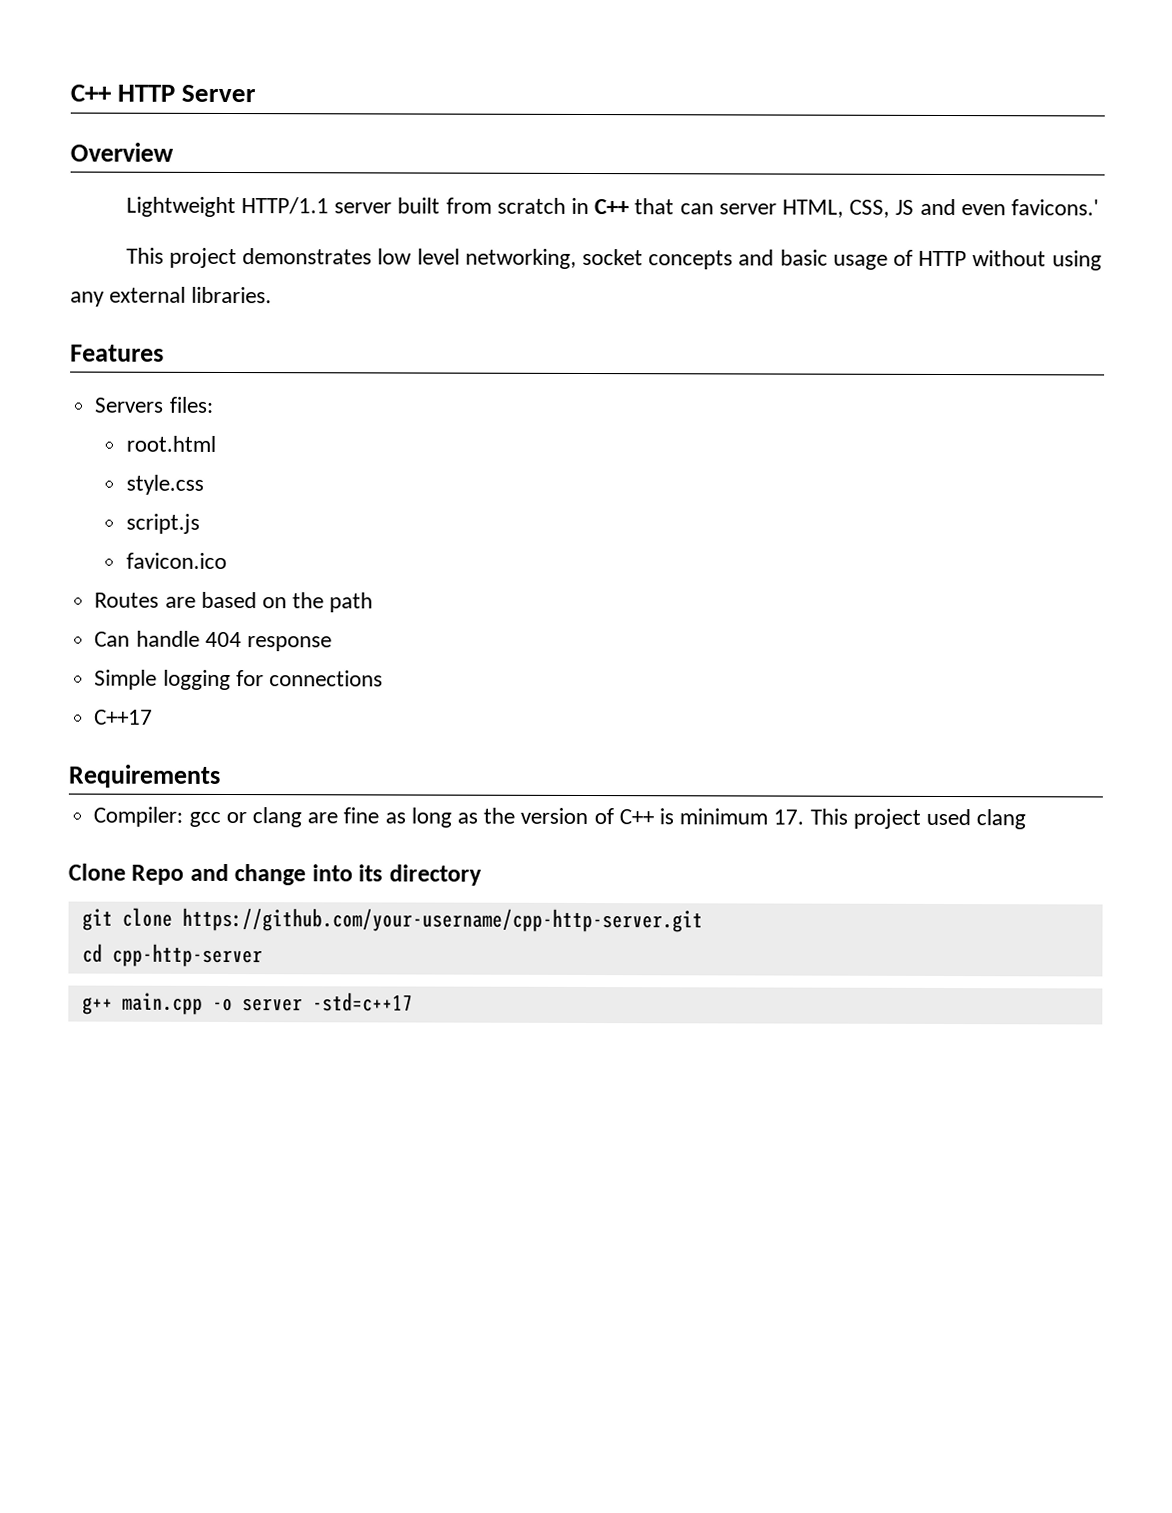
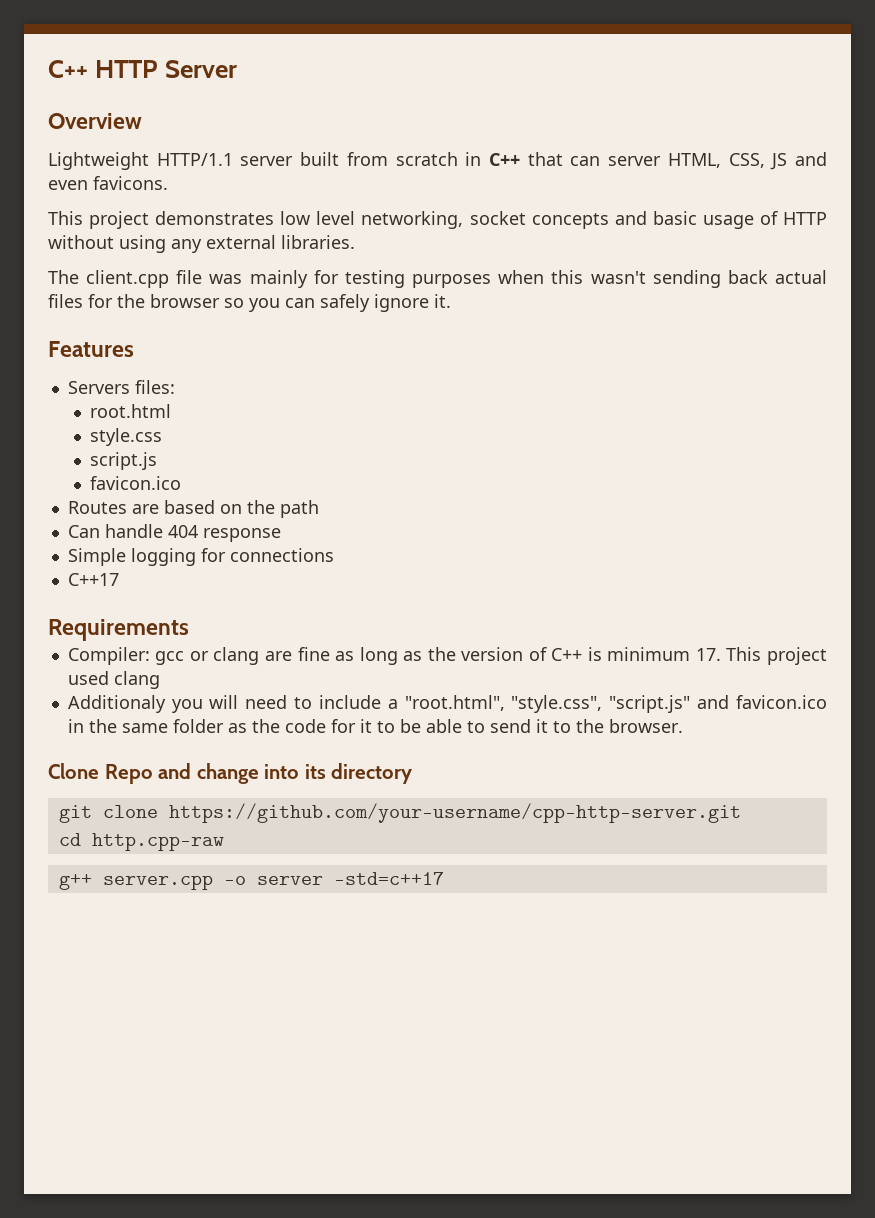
- Lightweight HTTP/1.1 server built from scratch in C++ that can server HTML, CSS, JS and even favicons.'
+ Lightweight HTTP/1.1 server built from scratch in C++ that can server HTML, CSS, JS and even favicons.
+ The client.cpp file was mainly for testing purposes when this wasn't sending back actual files for the browser so you can safely ignore it.
+ Additionaly you will need to include a "root.html", "style.css", "script.js" and favicon.ico in the same folder as the code for it to be able to send it to the browser.
- cd cpp-http-server
+ cd http.cpp-raw
- g++ main.cpp -o server -std=c++17
+ g++ server.cpp -o server -std=c++17

